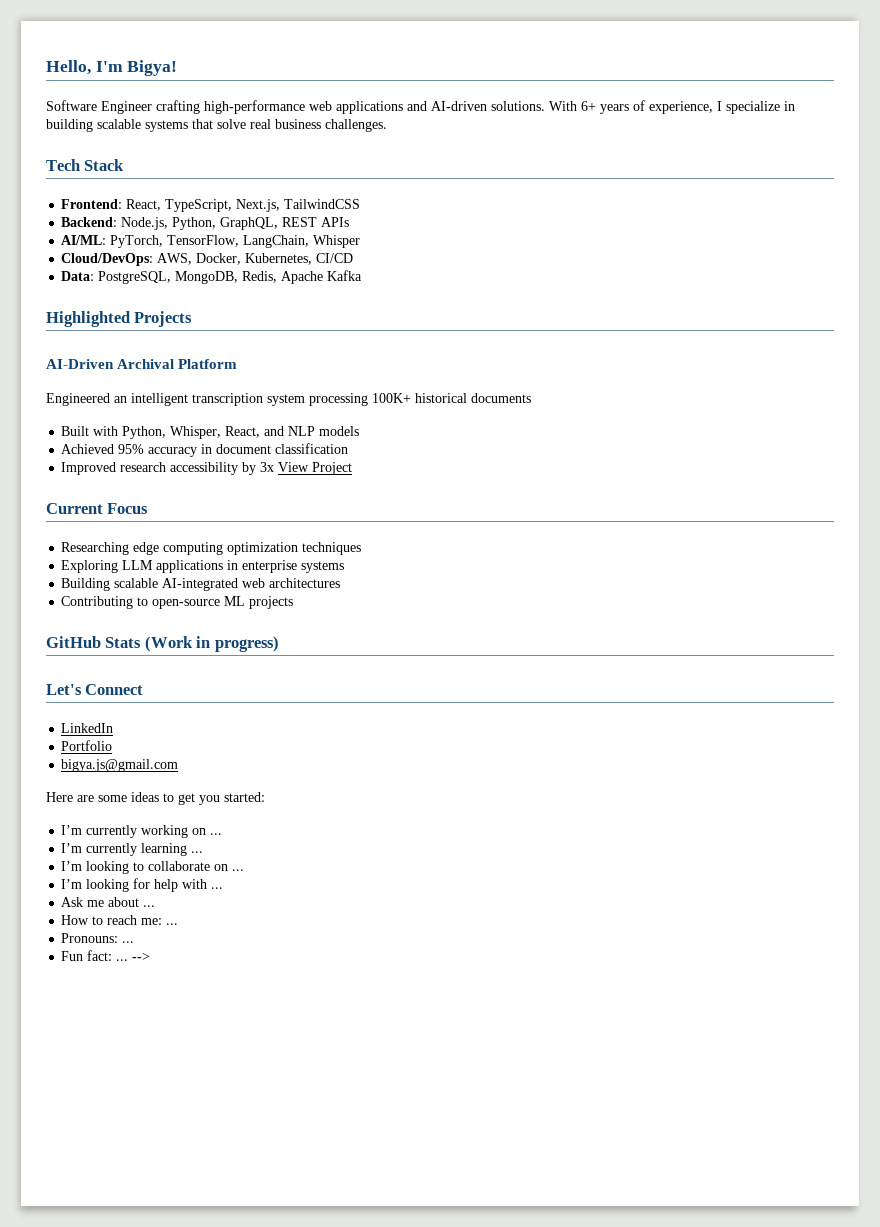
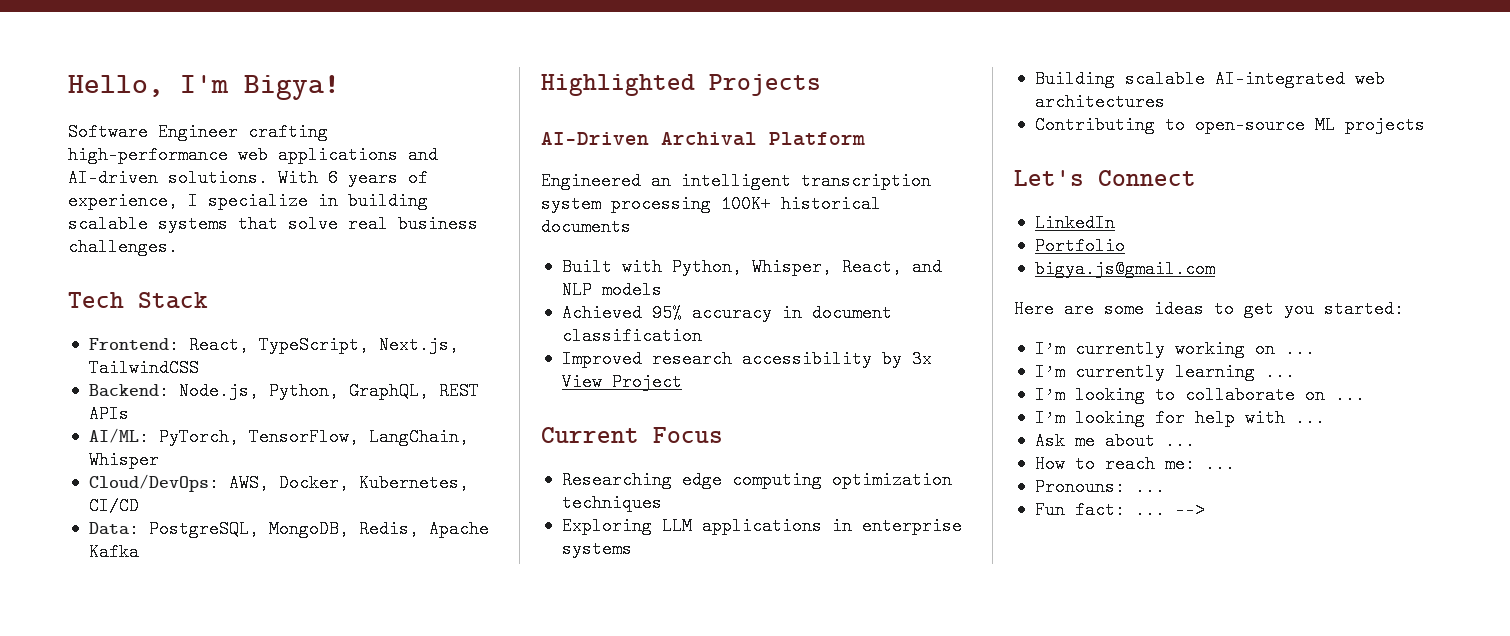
- With 6+ years of experience, I specialize in building scalable systems that solve real business challenges.
+ With 6 years of experience, I specialize in building scalable systems that solve real business challenges.
- GitHub Stats (Work in progress)

